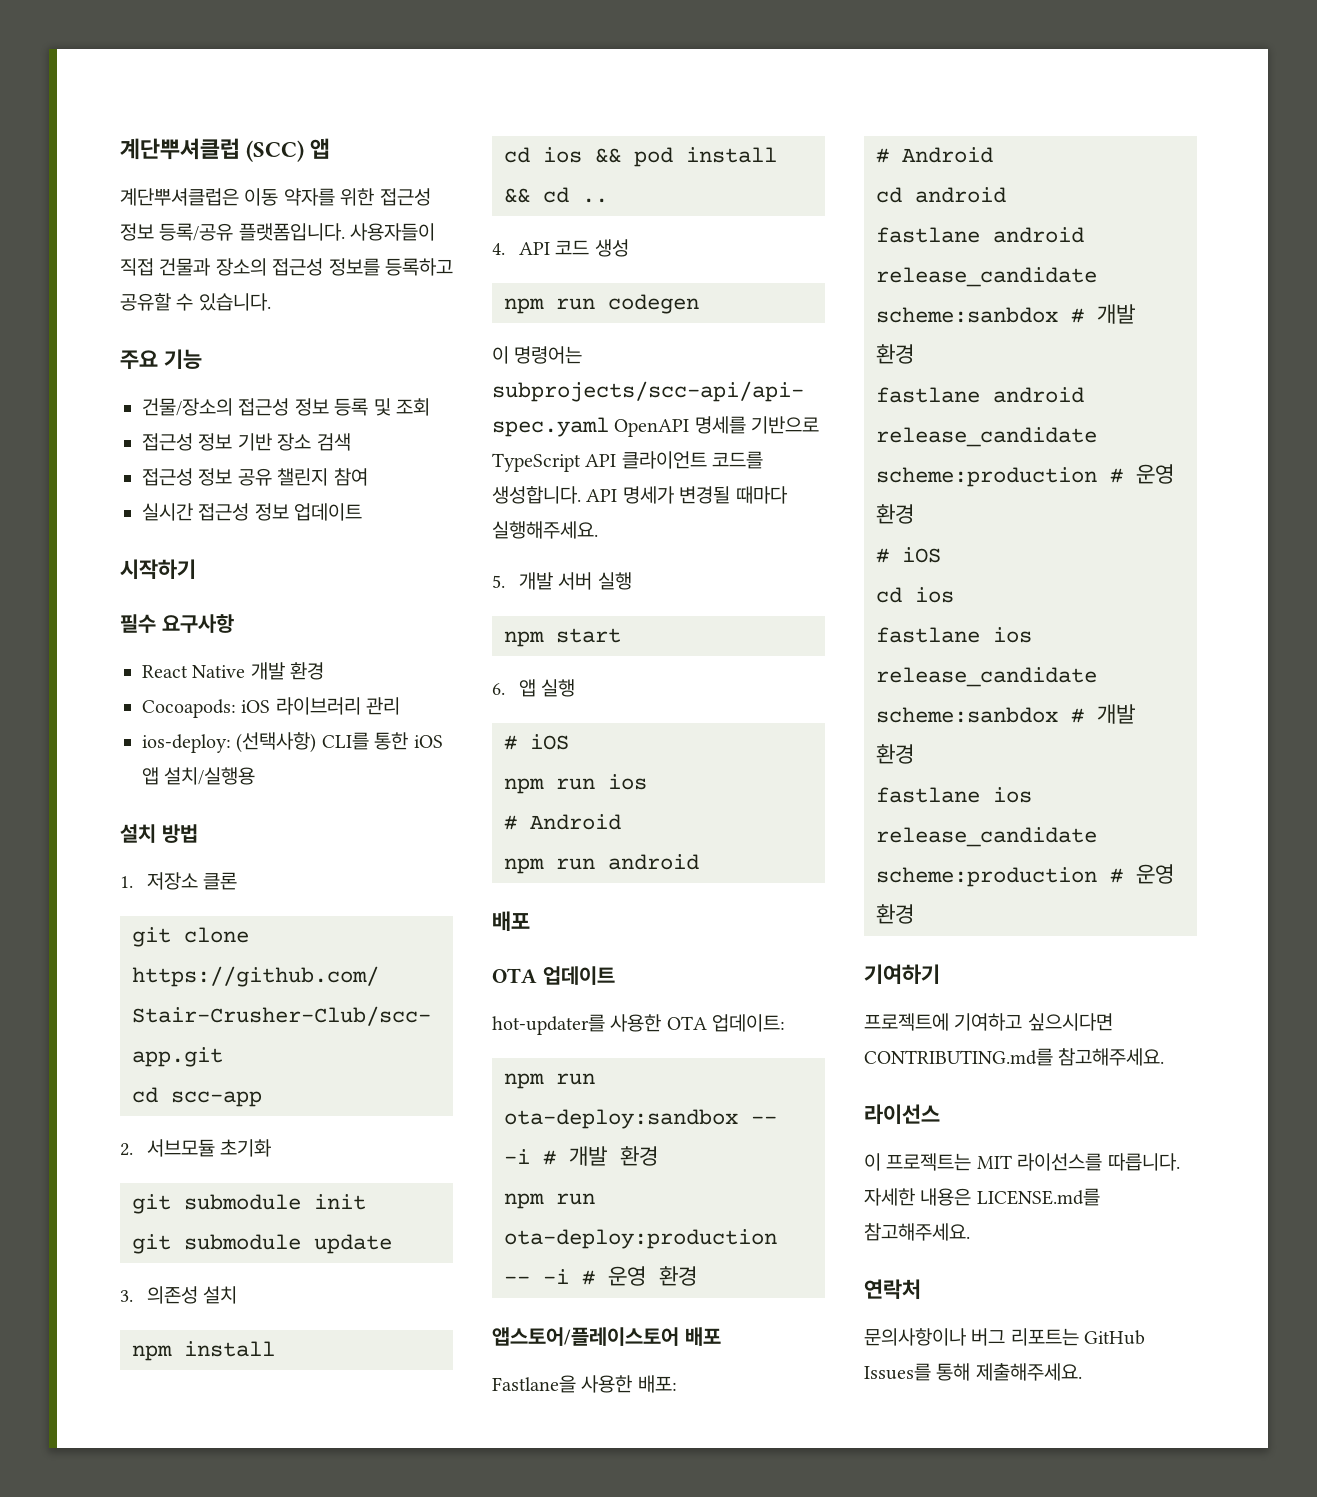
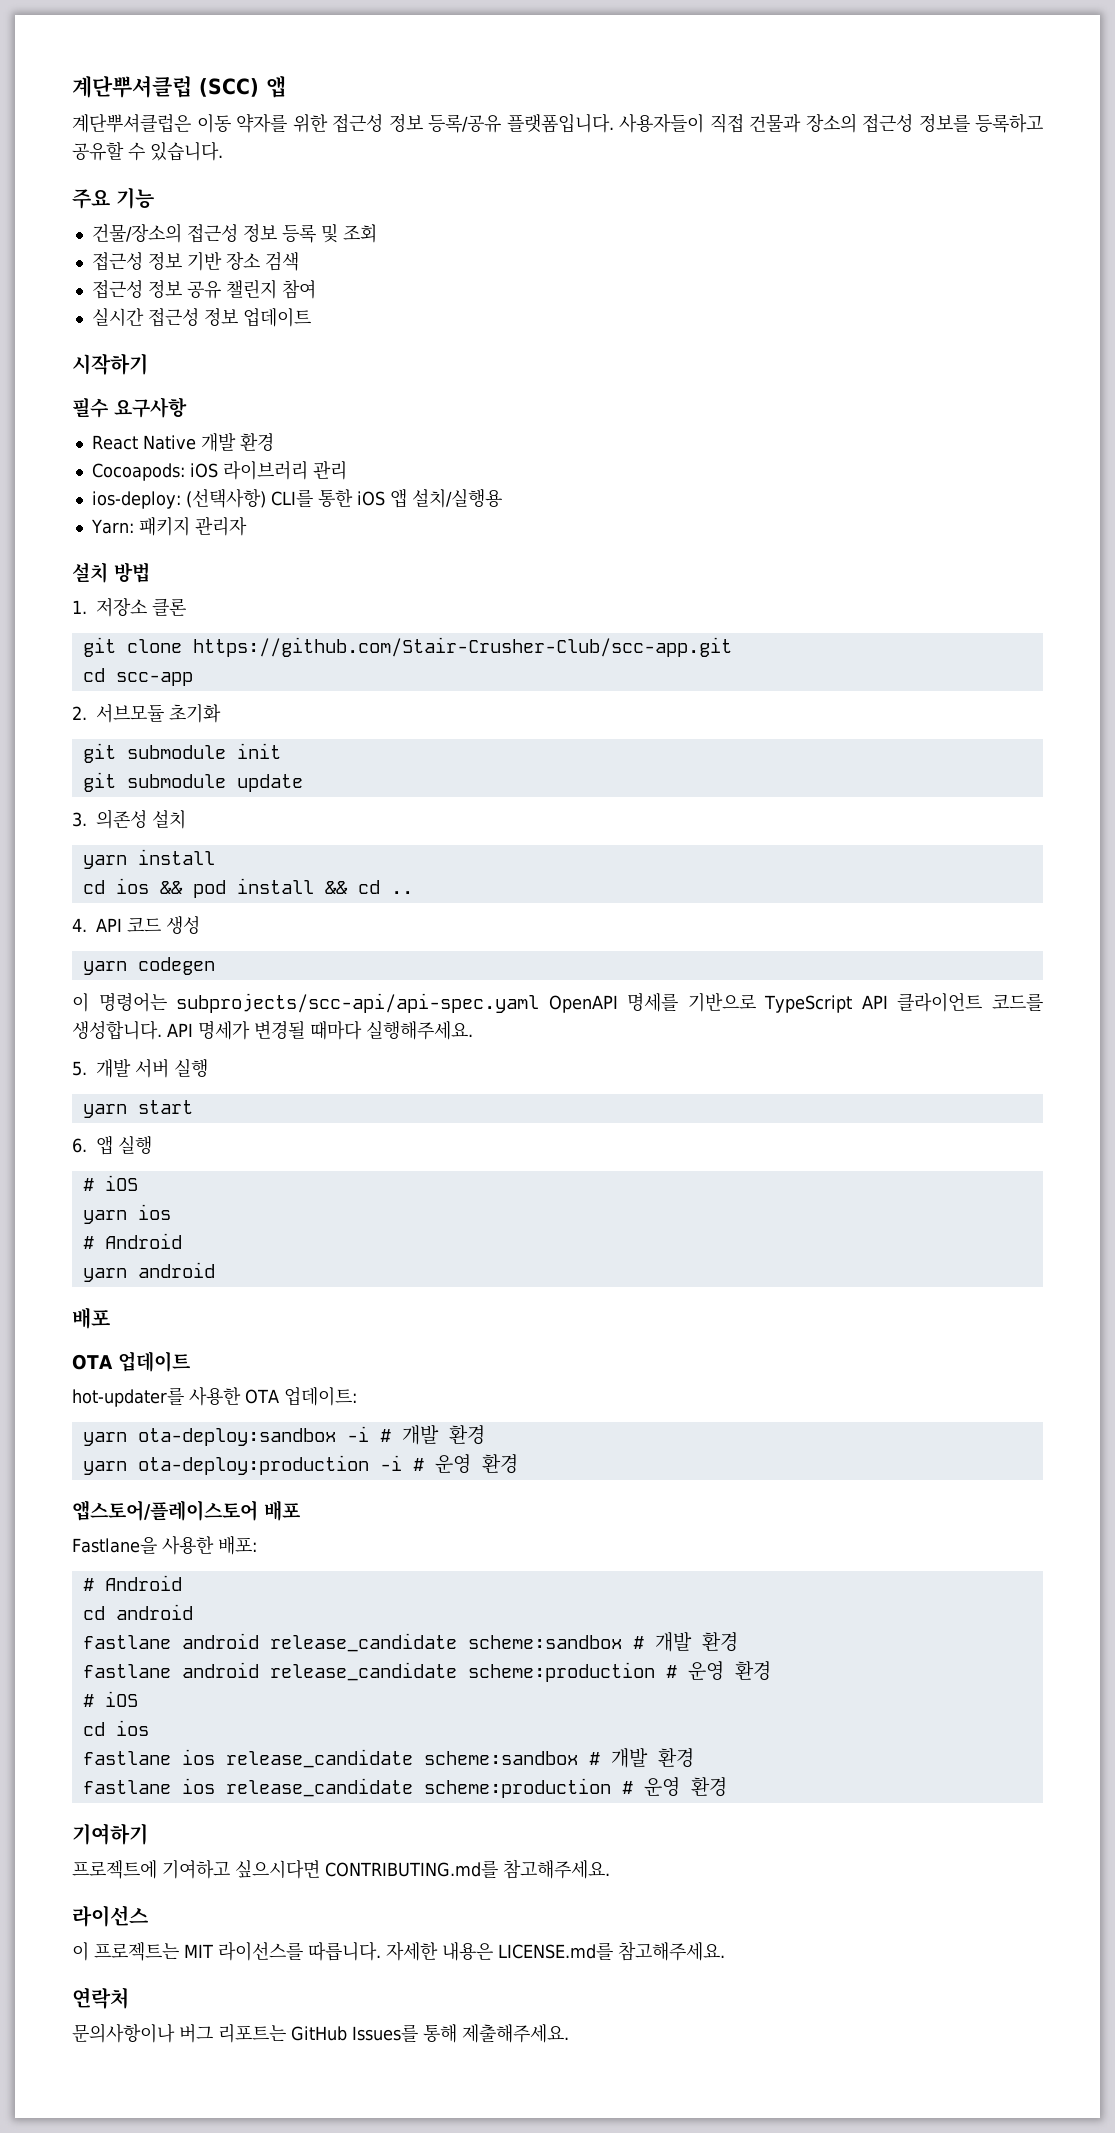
+ Yarn: 패키지 관리자
- npm install
+ yarn install
- npm run codegen
+ yarn codegen
- npm start
+ yarn start
- npm run ios
+ yarn ios
- npm run android
+ yarn android
- npm run ota-deploy:sandbox -- -i # 개발 환경
+ yarn ota-deploy:sandbox -i # 개발 환경
- npm run ota-deploy:production -- -i # 운영 환경
+ yarn ota-deploy:production -i # 운영 환경
- fastlane android release_candidate scheme:sanbdox # 개발 환경
+ fastlane android release_candidate scheme:sandbox # 개발 환경
- fastlane ios release_candidate scheme:sanbdox # 개발 환경
+ fastlane ios release_candidate scheme:sandbox # 개발 환경

